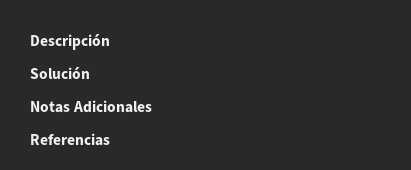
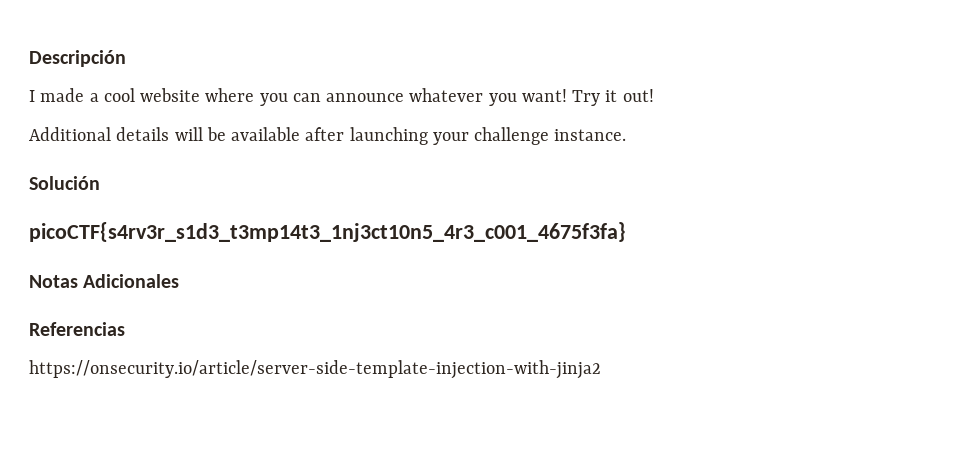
+ I made a cool website where you can announce whatever you want! Try it out!
+ Additional details will be available after launching your challenge instance.
+ picoCTF{s4rv3r_s1d3_t3mp14t3_1nj3ct10n5_4r3_c001_4675f3fa}
+ https://onsecurity.io/article/server-side-template-injection-with-jinja2

